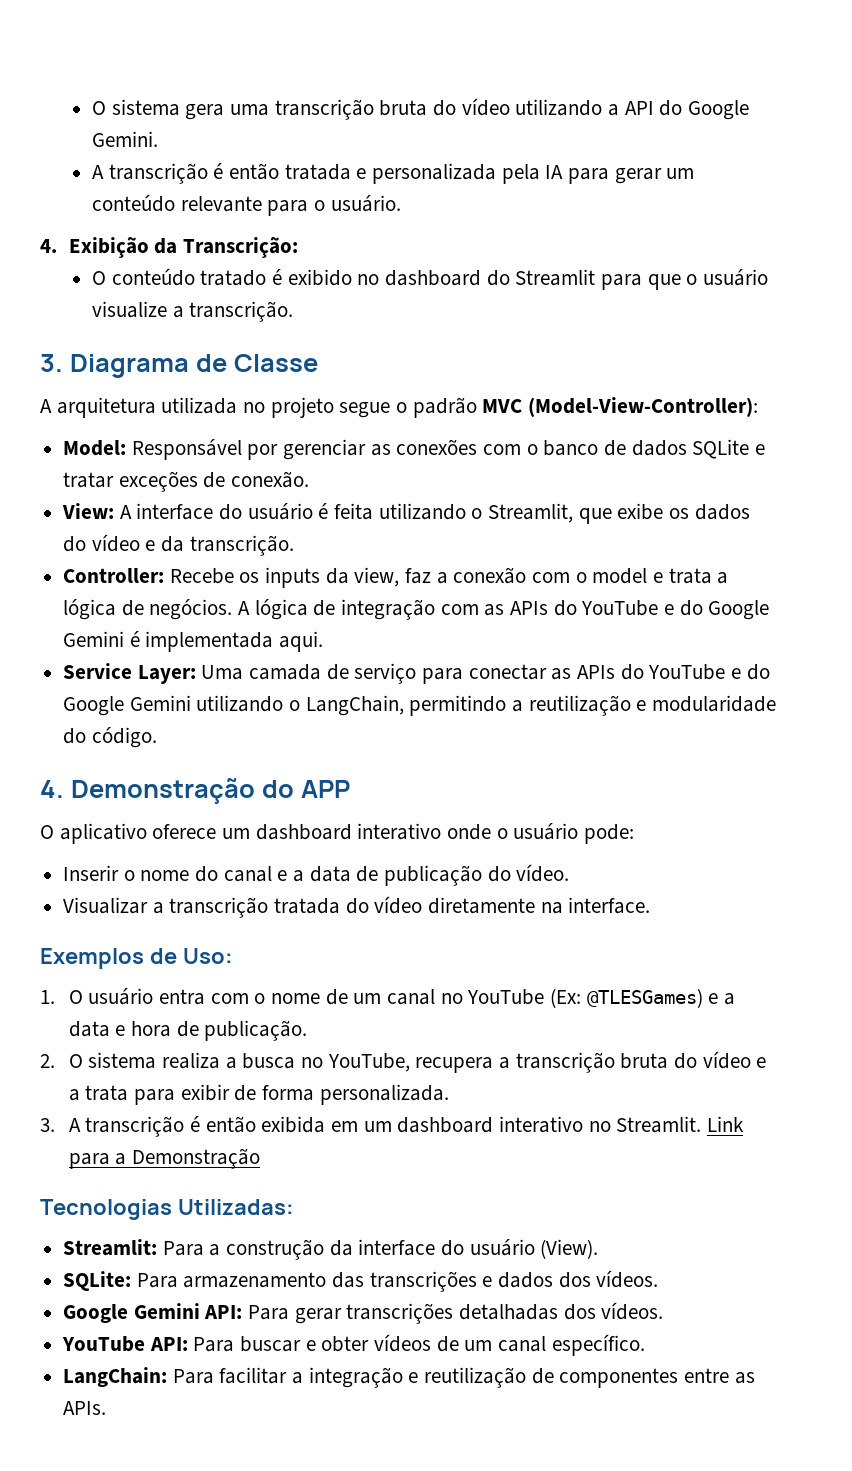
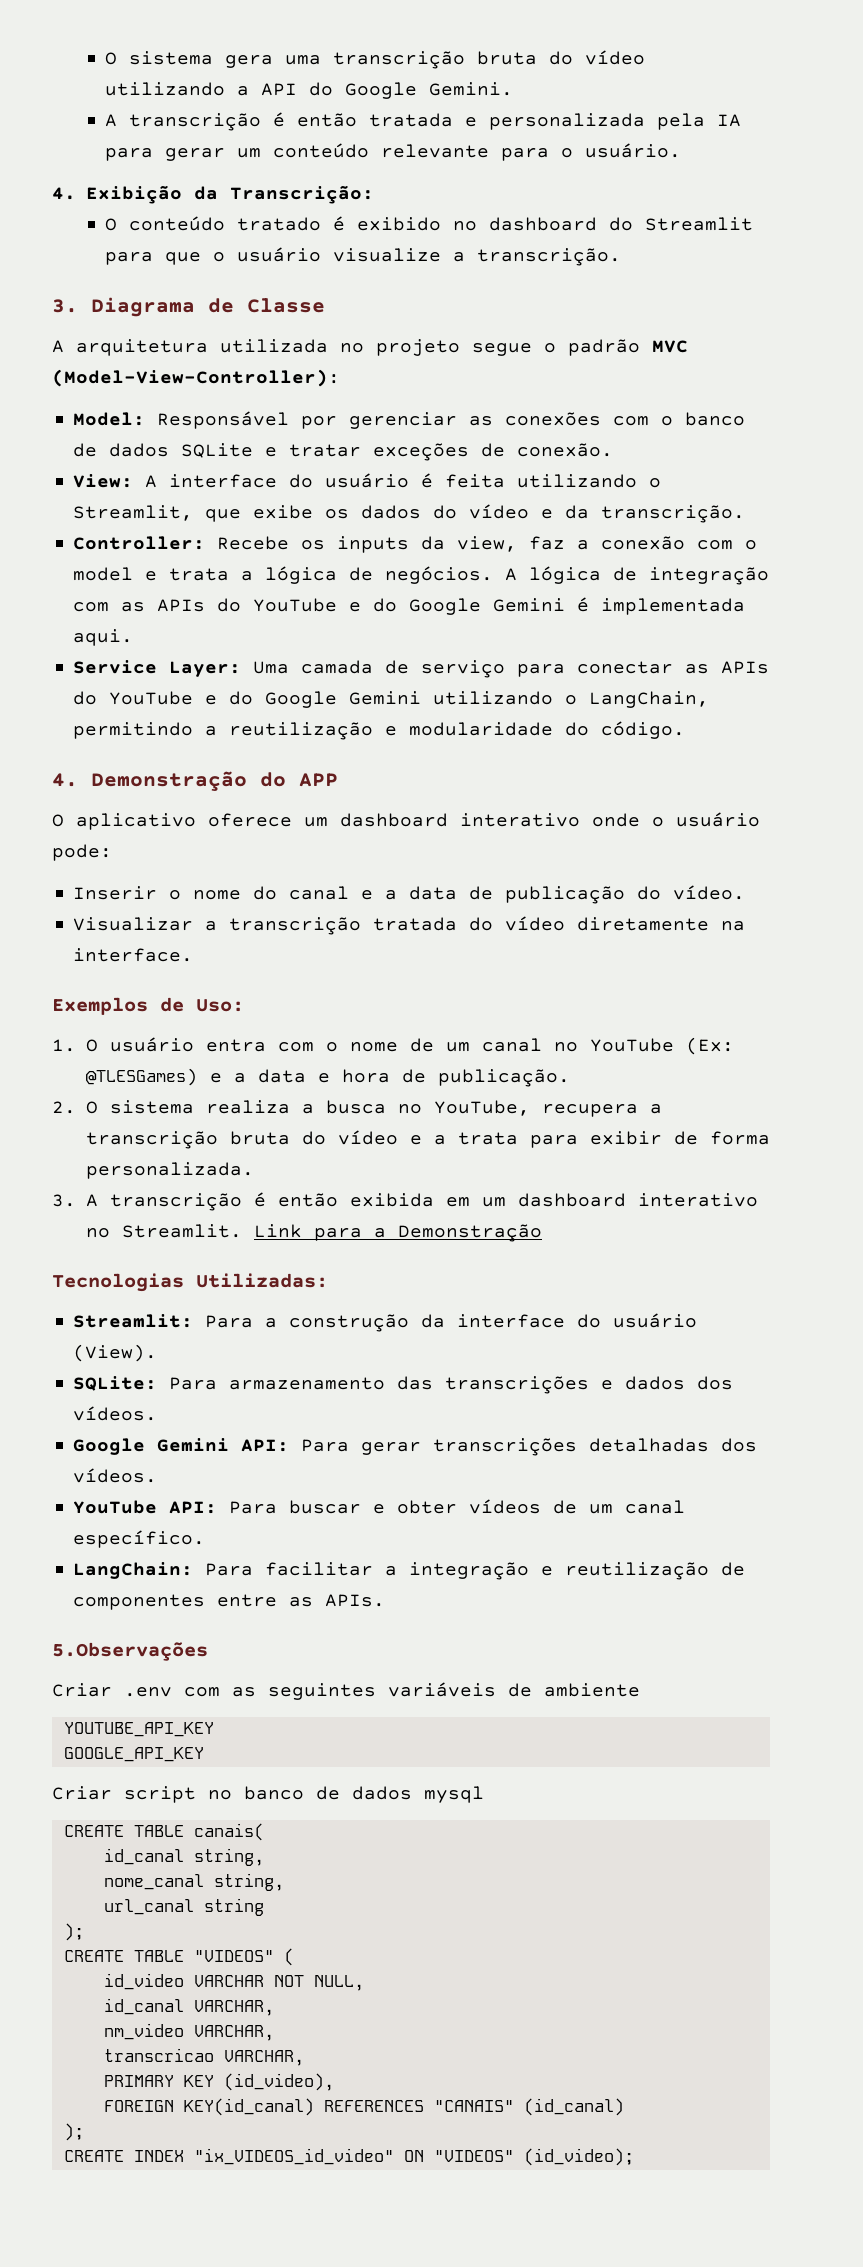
+ 5.Observações
+ Criar .env com as seguintes variáveis de ambiente
+ YOUTUBE_API_KEY
+ GOOGLE_API_KEY
+ Criar script no banco de dados mysql
+ CREATE TABLE canais(
+ id_canal string,
+ nome_canal string,
+ url_canal string
+ );
+ CREATE TABLE "VIDEOS" (
+ id_video VARCHAR NOT NULL,
+ id_canal VARCHAR,
+ nm_video VARCHAR,
+ transcricao VARCHAR,
+ PRIMARY KEY (id_video),
+ FOREIGN KEY(id_canal) REFERENCES "CANAIS" (id_canal)
+ );
+ CREATE INDEX "ix_VIDEOS_id_video" ON "VIDEOS" (id_video);

